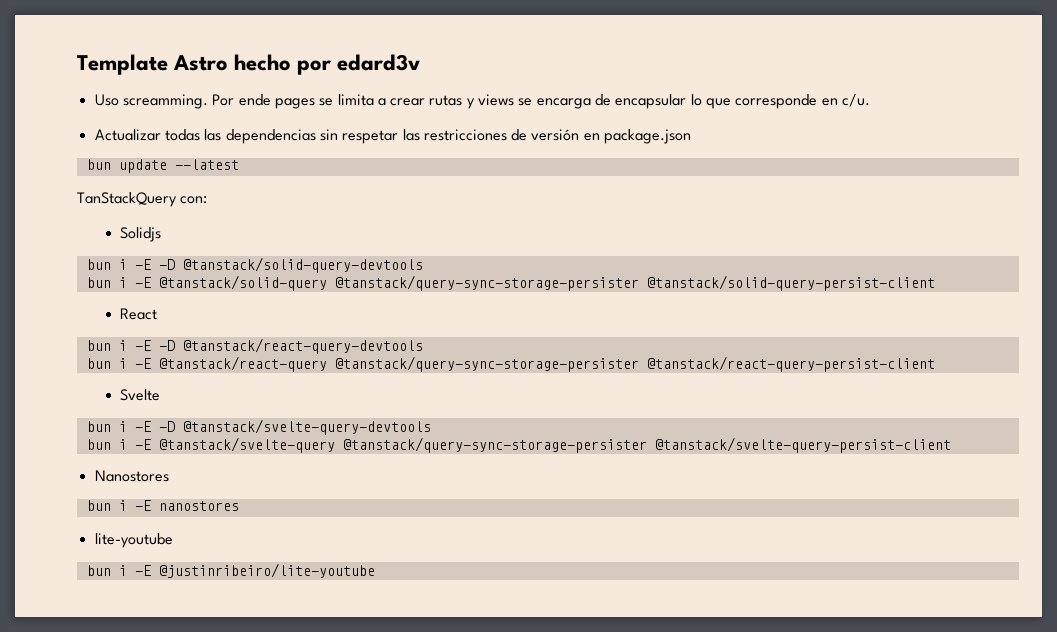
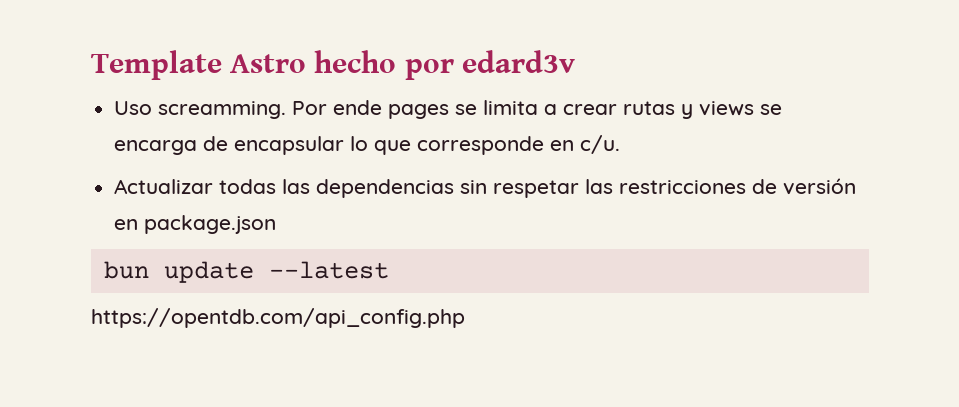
- TanStackQuery con:
- Solidjs
- bun i -E -D @tanstack/solid-query-devtools
- bun i -E @tanstack/solid-query @tanstack/query-sync-storage-persister @tanstack/solid-query-persist-client
- React
- bun i -E -D @tanstack/react-query-devtools
- bun i -E @tanstack/react-query @tanstack/query-sync-storage-persister @tanstack/react-query-persist-client
- Svelte
- bun i -E -D @tanstack/svelte-query-devtools
- bun i -E @tanstack/svelte-query @tanstack/query-sync-storage-persister @tanstack/svelte-query-persist-client
- Nanostores
- bun i -E nanostores
- lite-youtube
- bun i -E @justinribeiro/lite-youtube
+ https://opentdb.com/api_config.php

